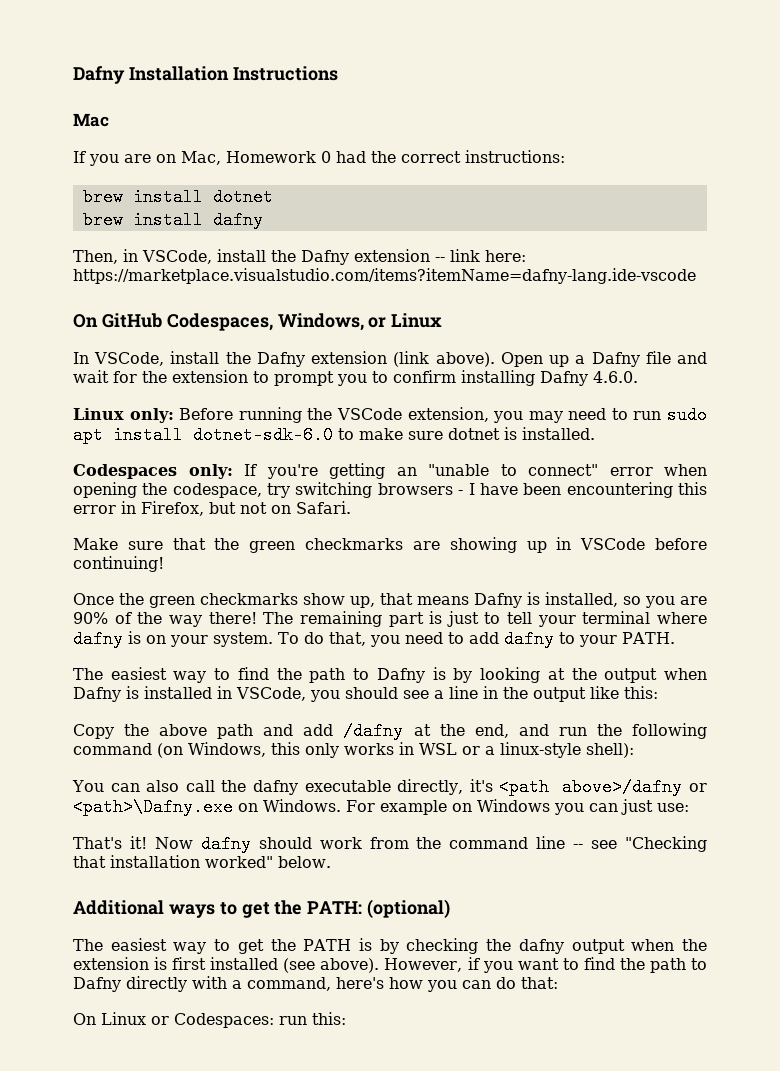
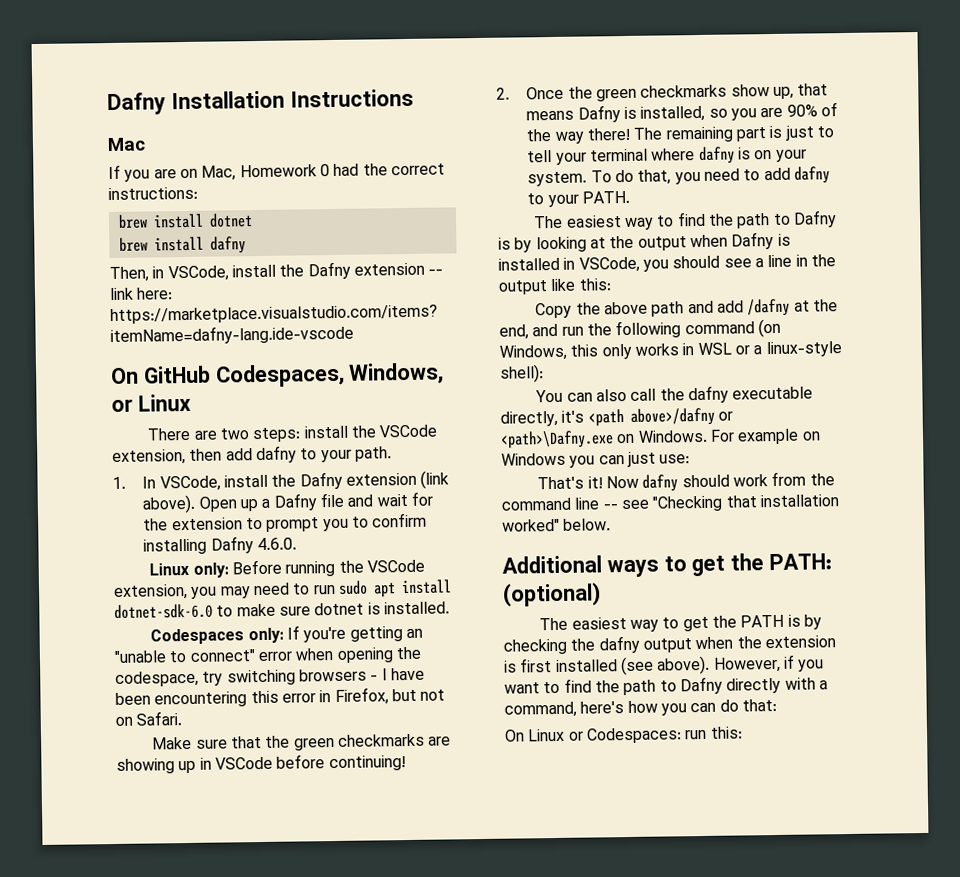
- In VSCode, install the Dafny extension (link above).
+ There are two steps: install the VSCode extension, then add dafny to your path.
+ 1. In VSCode, install the Dafny extension (link above).
- Once the green checkmarks show up, that means Dafny is installed, so you are 90% of the way there!
+ 2. Once the green checkmarks show up, that means Dafny is installed, so you are 90% of the way there!

